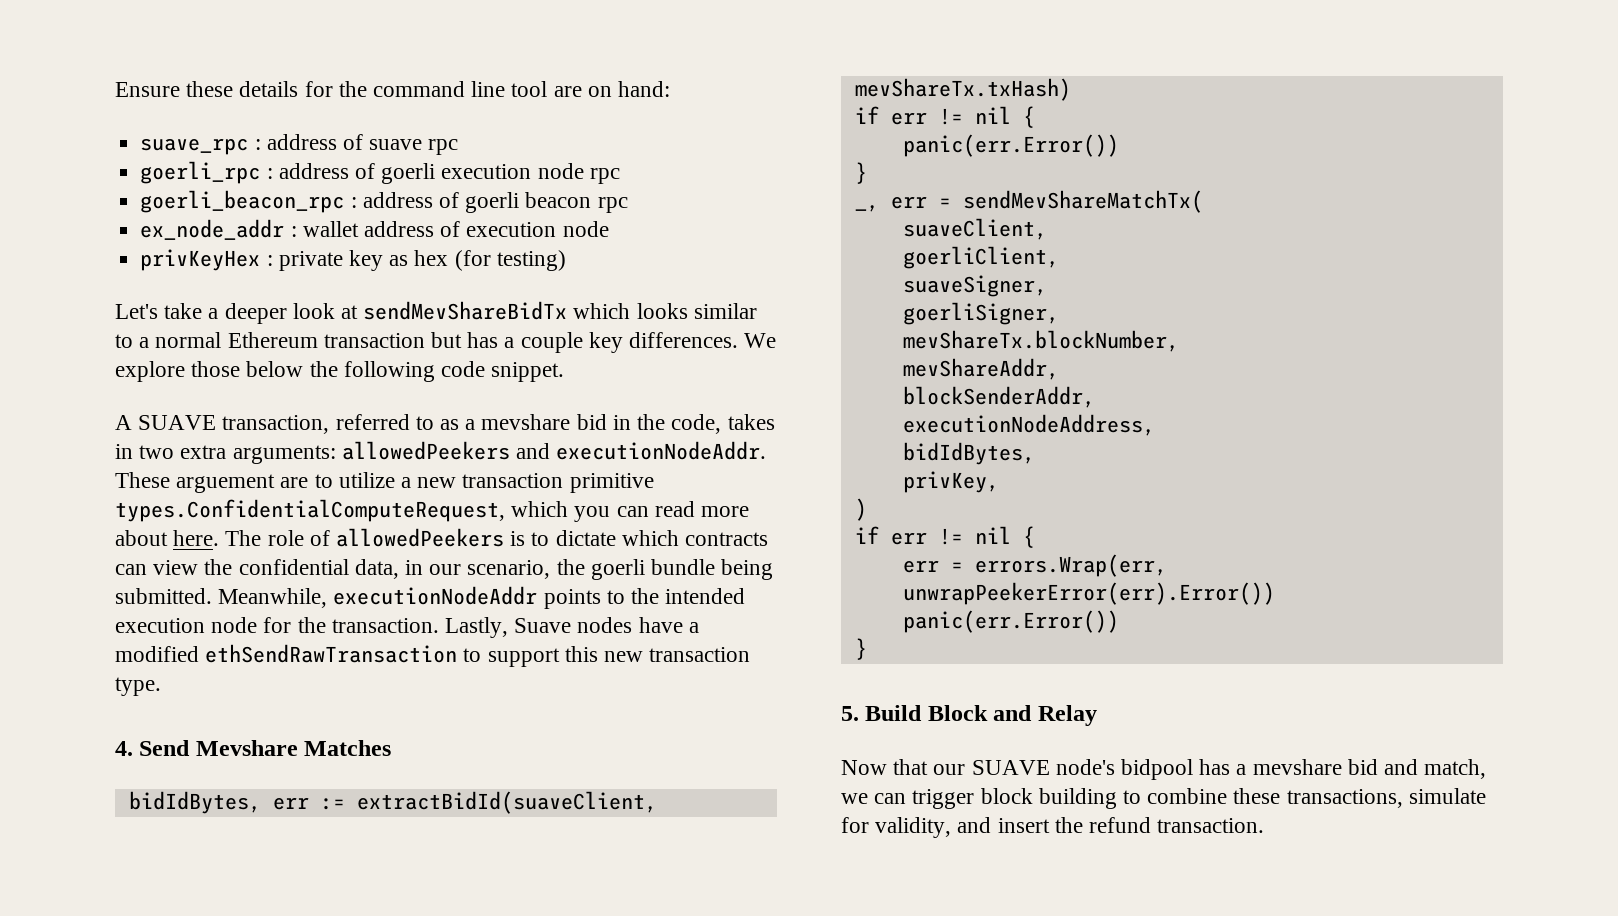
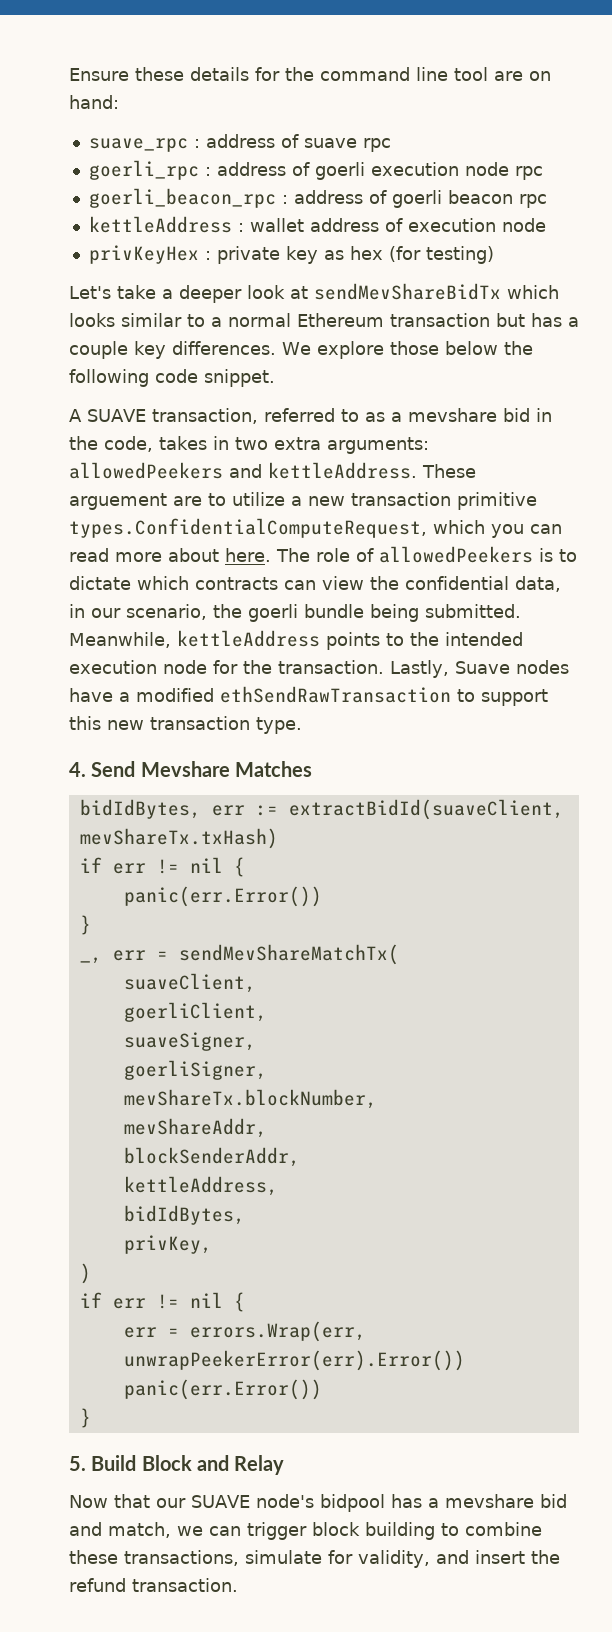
- ex_node_addr : wallet address of execution node
+ kettleAddress : wallet address of execution node
- A SUAVE transaction, referred to as a mevshare bid in the code, takes in two extra arguments: allowedPeekers and executionNodeAddr.
+ A SUAVE transaction, referred to as a mevshare bid in the code, takes in two extra arguments: allowedPeekers and kettleAddress.
- Meanwhile, executionNodeAddr points to the intended execution node for the transaction.
+ Meanwhile, kettleAddress points to the intended execution node for the transaction.
- executionNodeAddress,
+ kettleAddress,

